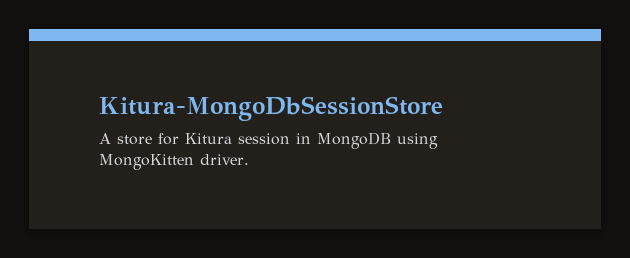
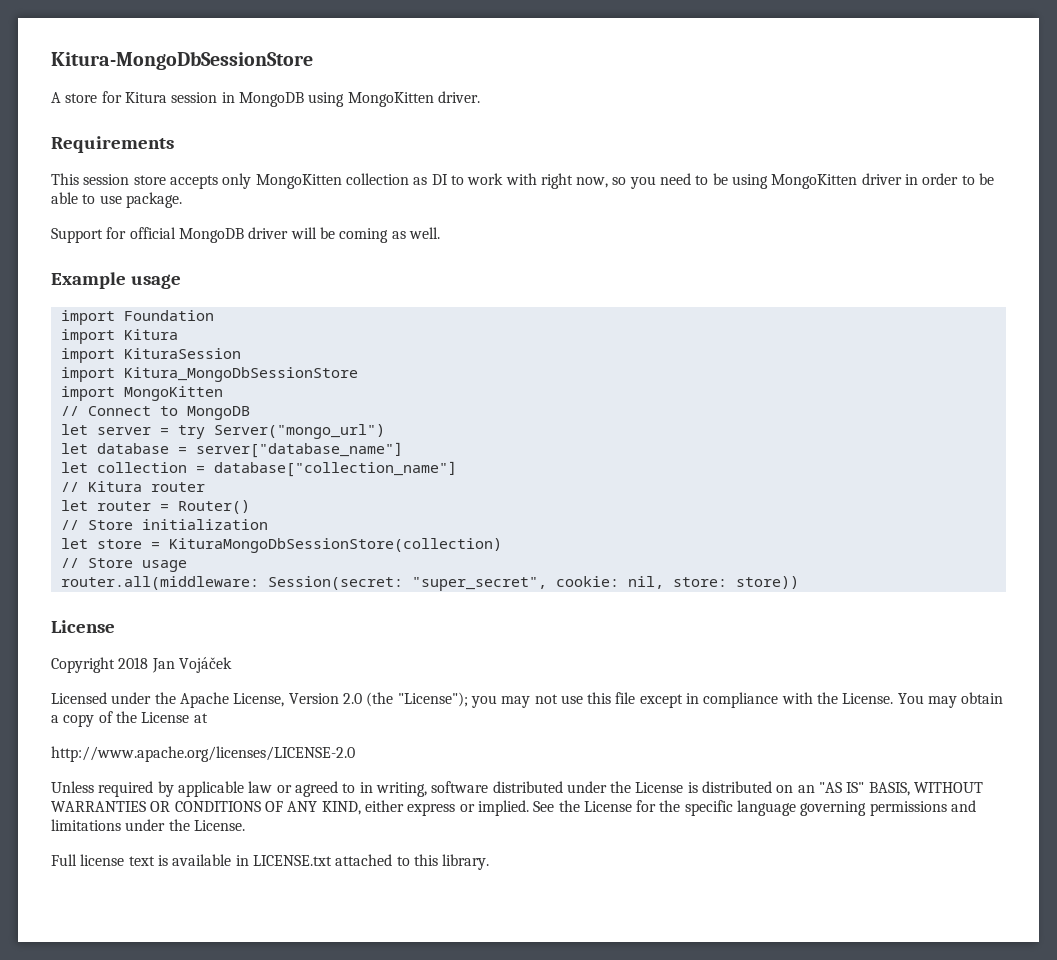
+ Requirements
+ This session store accepts only MongoKitten collection as DI to work with right now, so you need to be using MongoKitten driver in order to be able to use package.
+ Support for official MongoDB driver will be coming as well.
+ Example usage
+ import Foundation
+ import Kitura
+ import KituraSession
+ import Kitura_MongoDbSessionStore
+ import MongoKitten
+ // Connect to MongoDB
+ let server = try Server("mongo_url")
+ let database = server["database_name"]
+ let collection = database["collection_name"]
+ // Kitura router
+ let router = Router()
+ // Store initialization
+ let store = KituraMongoDbSessionStore(collection)
+ // Store usage
+ router.all(middleware: Session(secret: "super_secret", cookie: nil, store: store))
+ License
+ Copyright 2018 Jan Vojáček
+ Licensed under the Apache License, Version 2.0 (the "License"); you may not use this file except in compliance with the License. You may obtain a copy of the License at
+ http://www.apache.org/licenses/LICENSE-2.0
+ Unless required by applicable law or agreed to in writing, software distributed under the License is distributed on an "AS IS" BASIS, WITHOUT WARRANTIES OR CONDITIONS OF ANY KIND, either express or implied. See the License for the specific language governing permissions and limitations under the License.
+ Full license text is available in LICENSE.txt attached to this library.

